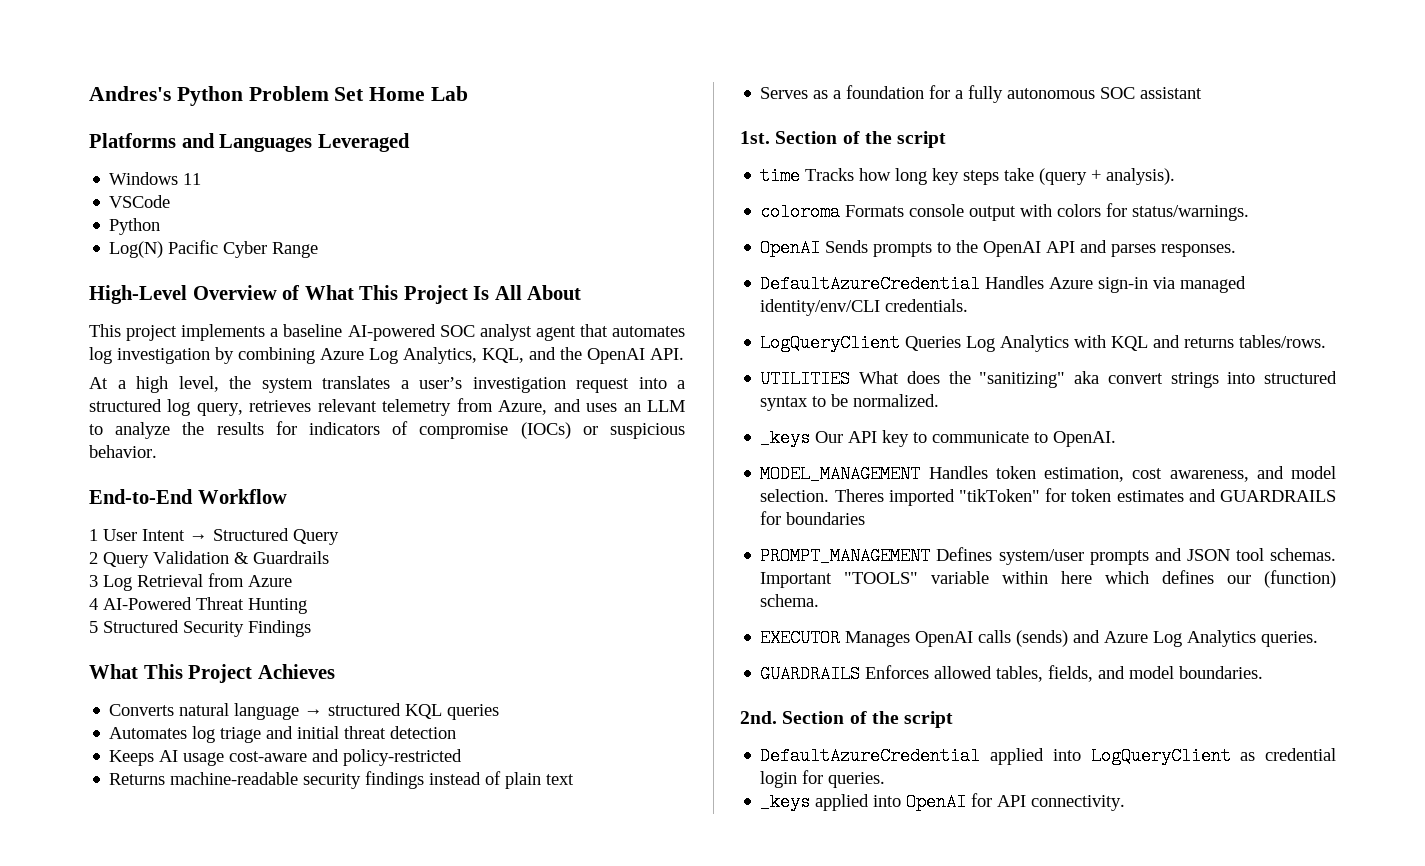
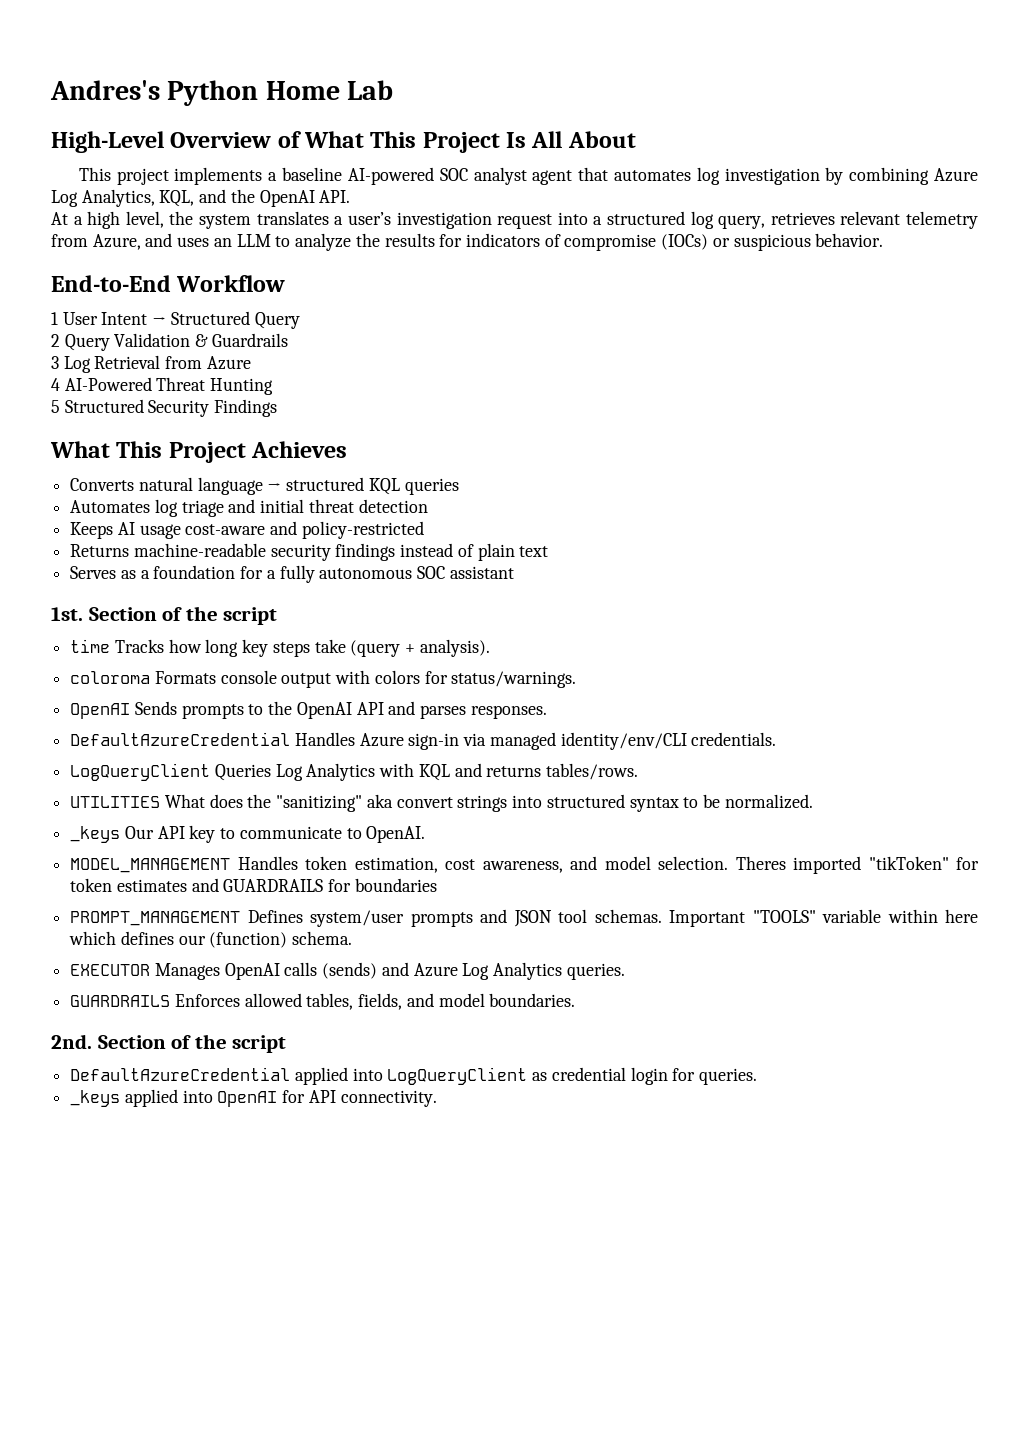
- Andres's Python Problem Set Home Lab
+ Andres's Python Home Lab
- Platforms and Languages Leveraged
- Windows 11
- VSCode
- Python
- Log(N) Pacific Cyber Range

